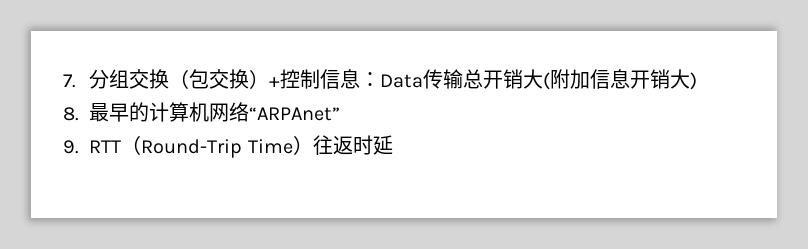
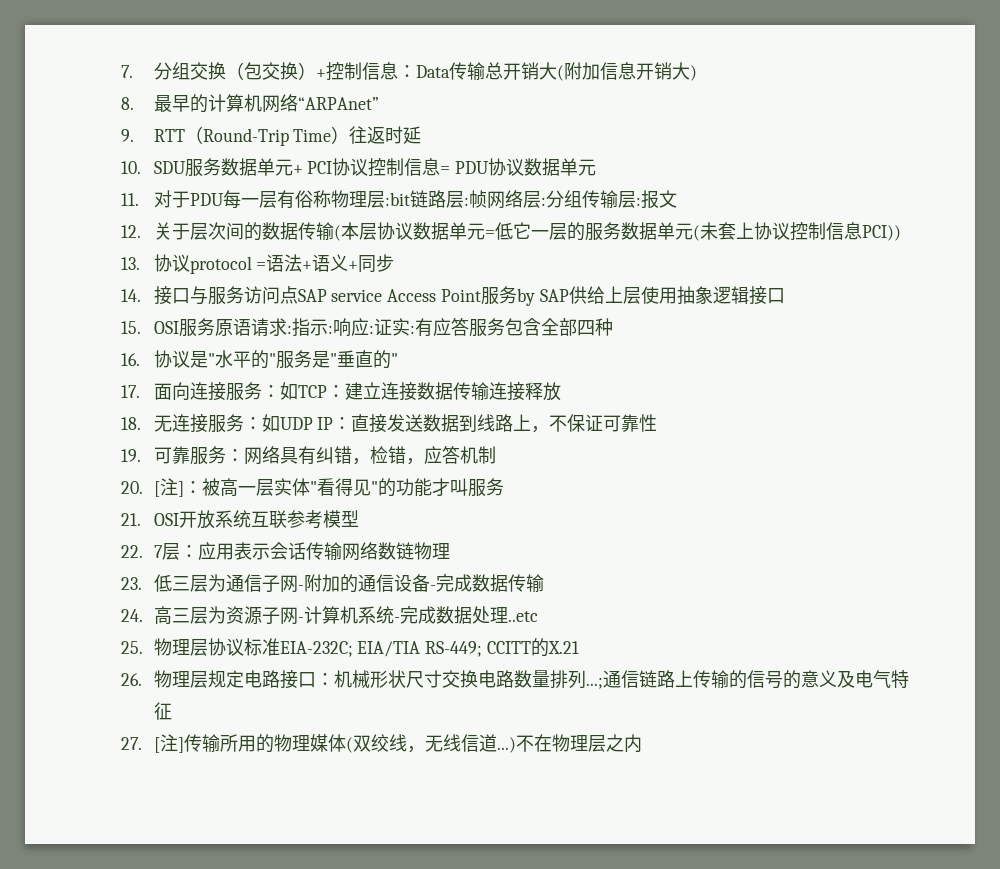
+ 10. SDU服务数据单元+ PCI协议控制信息= PDU协议数据单元
+ 11.对于PDU每一层有俗称物理层:bit链路层:帧网络层:分组传输层:报文
+ 12.关于层次间的数据传输(本层协议数据单元=低它一层的服务数据单元(未套上协议控制信息PCI))
+ 13.协议protocol =语法+语义+同步
+ 14.接口与服务访问点SAP service Access Point服务by SAP供给上层使用抽象逻辑接口
+ 15. OSI服务原语请求:指示:响应:证实:有应答服务包含全部四种
+ 16.协议是"水平的"服务是"垂直的"
+ 17.面向连接服务：如TCP：建立连接数据传输连接释放
+ 18.无连接服务：如UDP IP：直接发送数据到线路上，不保证可靠性
+ 19.可靠服务：网络具有纠错，检错，应答机制
+ 20. [注]：被高一层实体"看得见"的功能才叫服务
+ 21. OSI开放系统互联参考模型
+ 22. 7层：应用表示会话传输网络数链物理
+ 23.低三层为通信子网-附加的通信设备-完成数据传输
+ 24.高三层为资源子网-计算机系统-完成数据处理..etc
+ 25.物理层协议标准EIA-232C; EIA/TIA RS-449; CCITT的X.21
+ 26.物理层规定电路接口：机械形状尺寸交换电路数量排列...;通信链路上传输的信号的意义及电气特征
+ 27. [注]传输所用的物理媒体(双绞线，无线信道...)不在物理层之内

